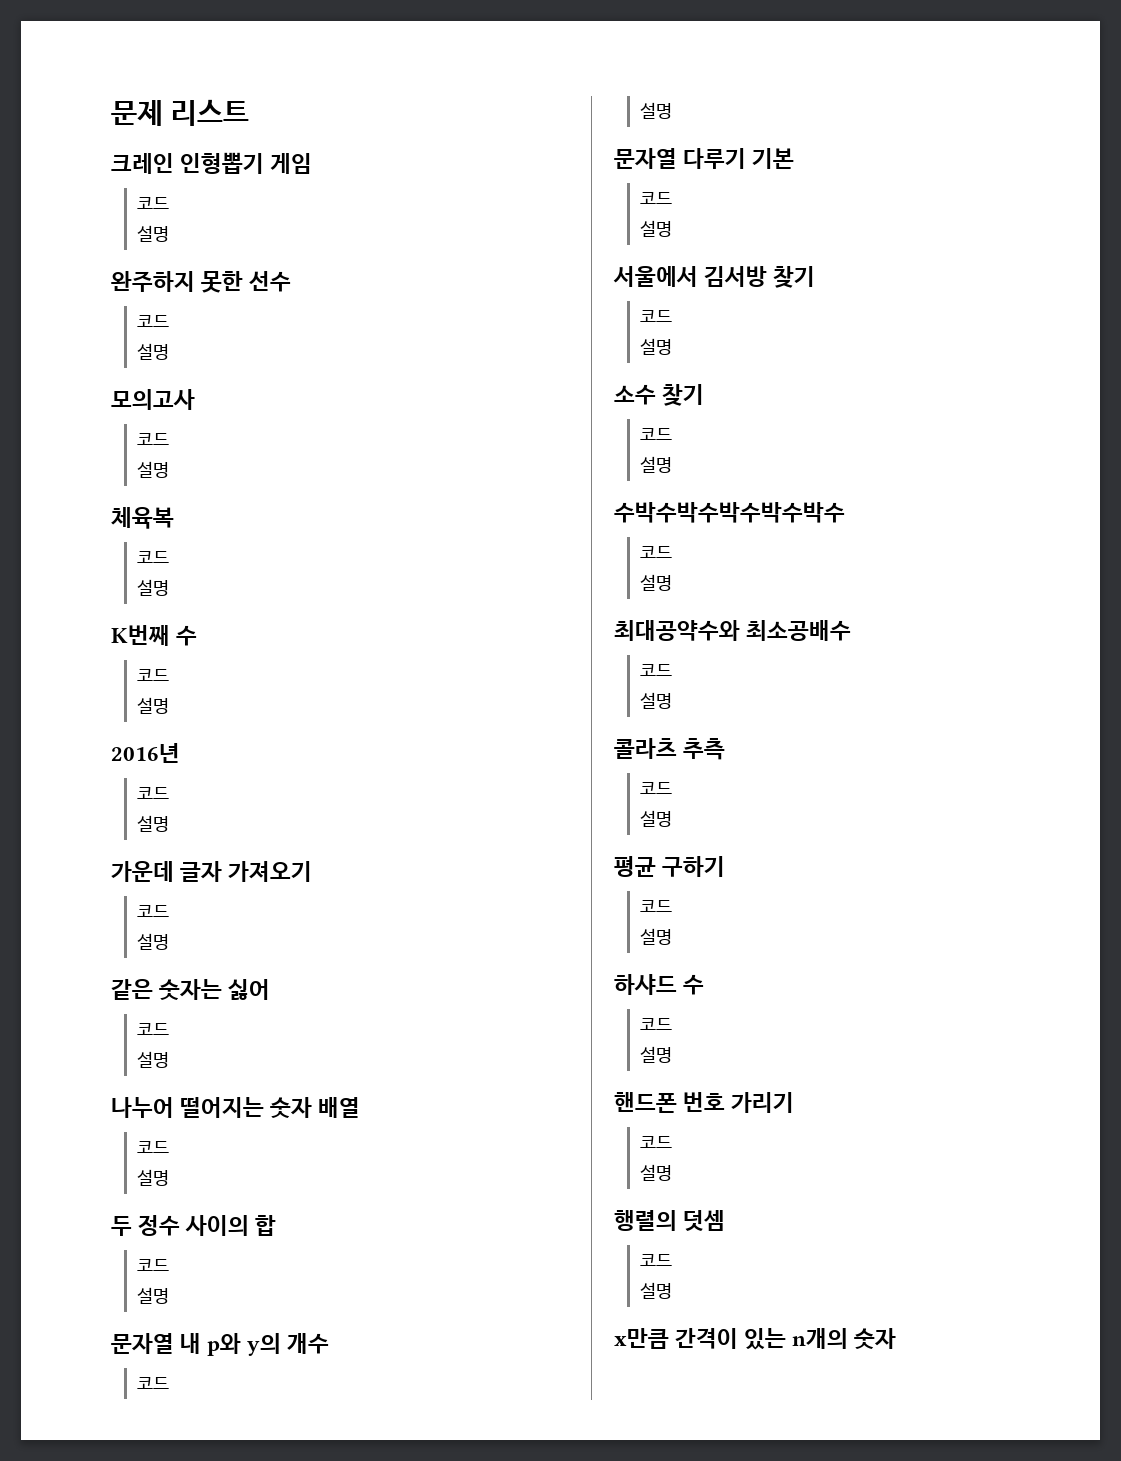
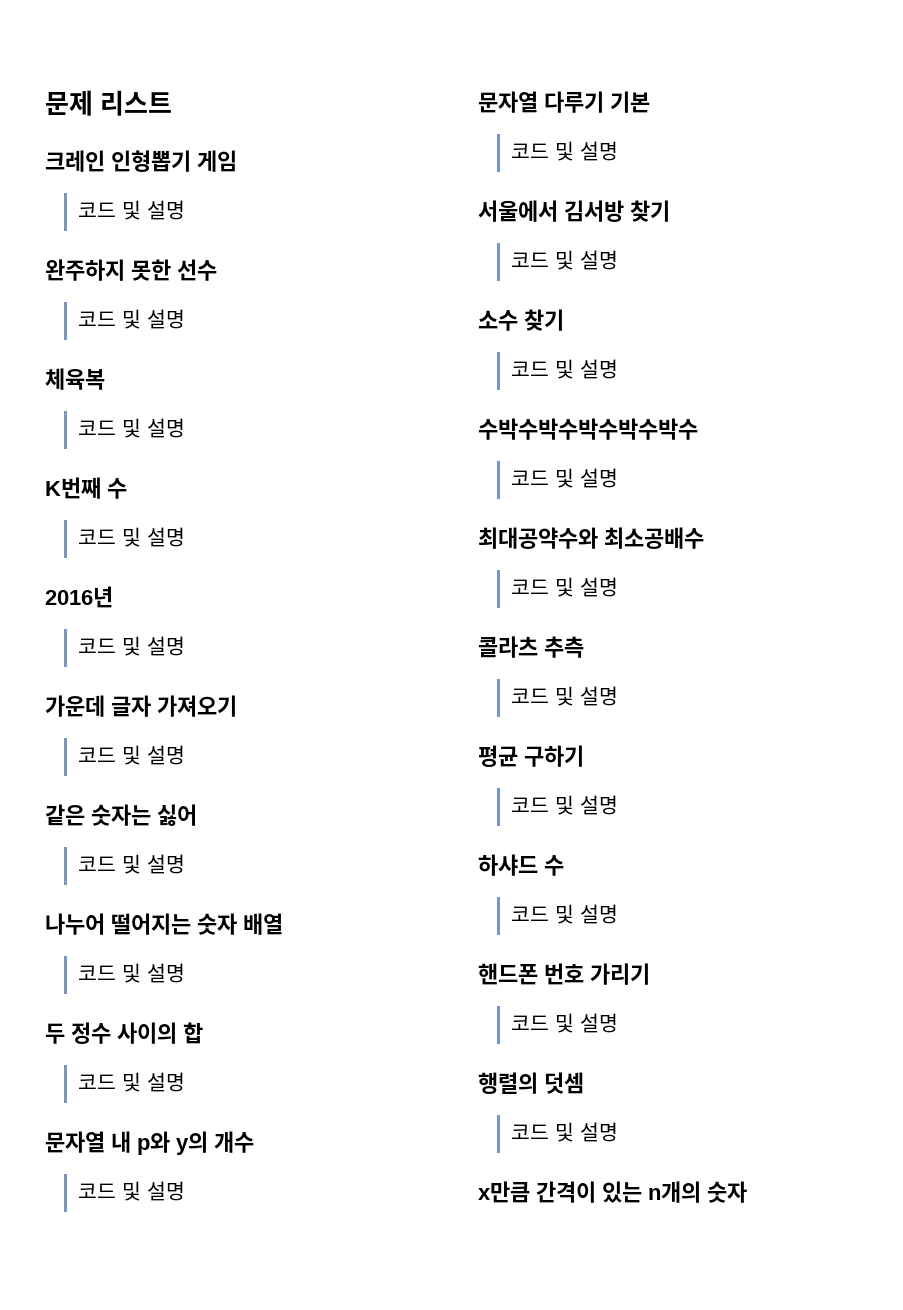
  크레인 인형뽑기 게임
- 코드
- 설명
+ 코드 및 설명
  완주하지 못한 선수
- 코드
- 설명
- 모의고사
- 코드
- 설명
+ 코드 및 설명
  체육복
- 코드
- 설명
+ 코드 및 설명
  K번째 수
- 코드
- 설명
+ 코드 및 설명
  2016년
- 코드
- 설명
+ 코드 및 설명
  가운데 글자 가져오기
- 코드
- 설명
+ 코드 및 설명
  같은 숫자는 싫어
- 코드
- 설명
+ 코드 및 설명
  나누어 떨어지는 숫자 배열
- 코드
- 설명
+ 코드 및 설명
  두 정수 사이의 합
- 코드
- 설명
+ 코드 및 설명
  문자열 내 p와 y의 개수
- 코드
- 설명
+ 코드 및 설명
  문자열 다루기 기본
- 코드
- 설명
+ 코드 및 설명
  서울에서 김서방 찾기
- 코드
- 설명
+ 코드 및 설명
  소수 찾기
- 코드
- 설명
+ 코드 및 설명
  수박수박수박수박수박수
- 코드
- 설명
+ 코드 및 설명
  최대공약수와 최소공배수
- 코드
- 설명
+ 코드 및 설명
  콜라츠 추측
- 코드
- 설명
+ 코드 및 설명
  평균 구하기
- 코드
- 설명
+ 코드 및 설명
  하샤드 수
- 코드
- 설명
+ 코드 및 설명
  핸드폰 번호 가리기
- 코드
- 설명
+ 코드 및 설명
  행렬의 덧셈
- 코드
- 설명
+ 코드 및 설명

